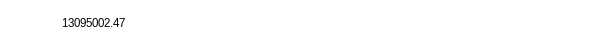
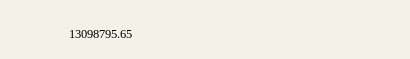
- 13095002.47
+ 13098795.65

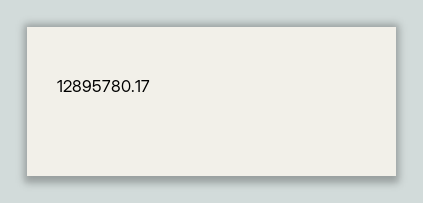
- 13098795.65
+ 12895780.17

